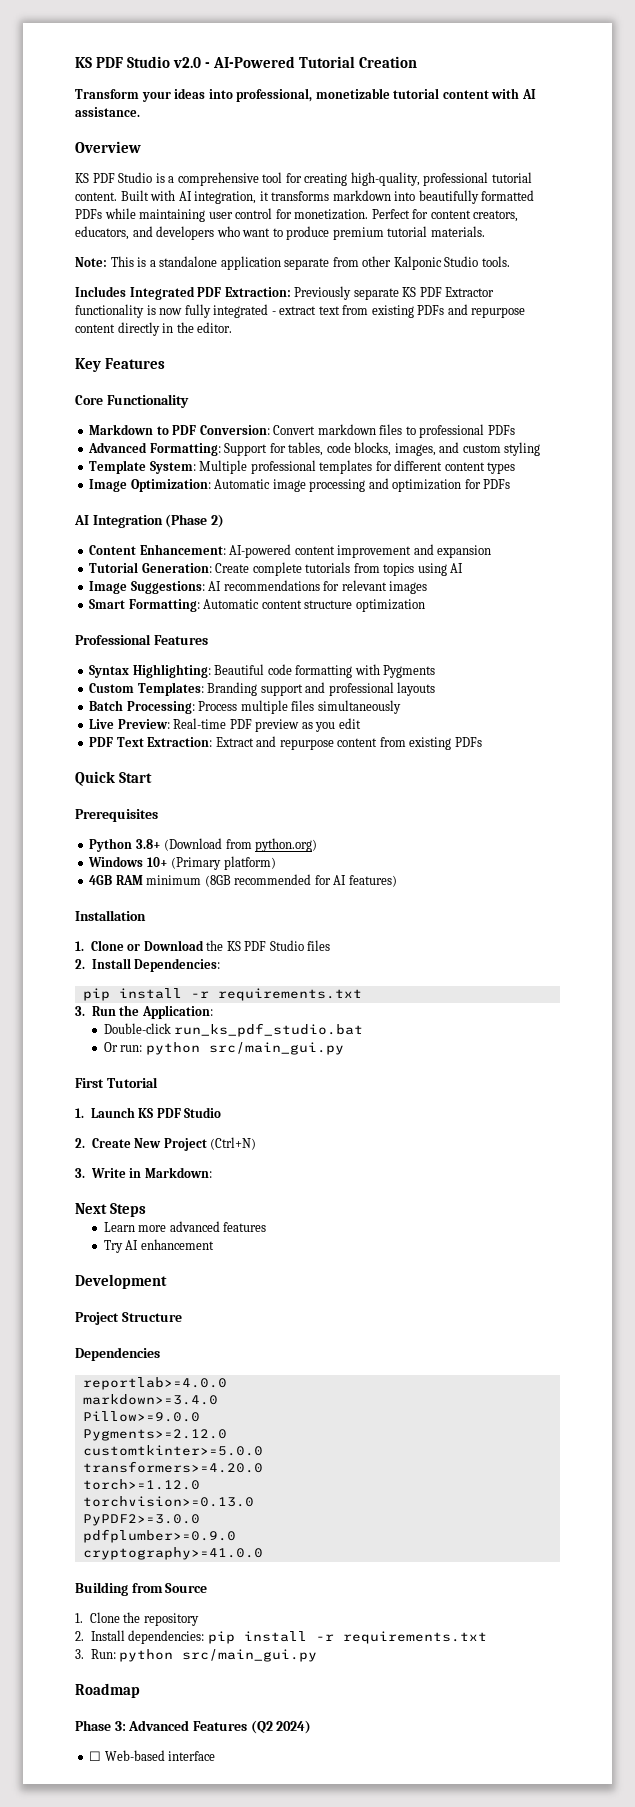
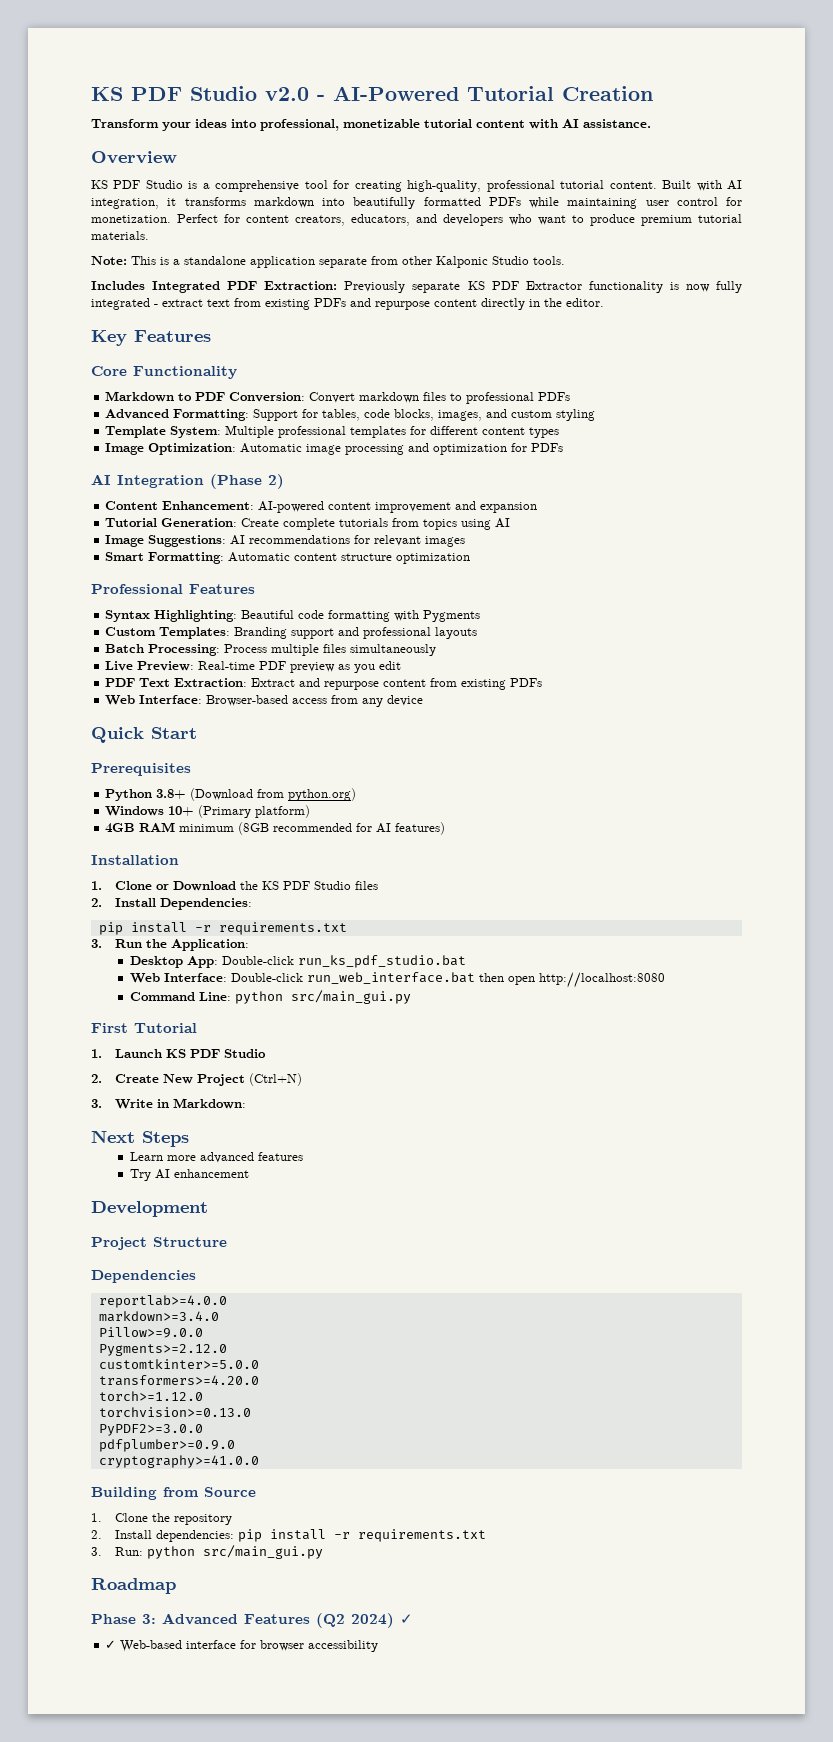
+ Web Interface: Browser-based access from any device
- Double-click run_ks_pdf_studio.bat
+ Desktop App: Double-click run_ks_pdf_studio.bat
- Or run: python src/main_gui.py
+ Web Interface: Double-click run_web_interface.bat then open http://localhost:8080
+ Command Line: python src/main_gui.py
- Phase 3: Advanced Features (Q2 2024)
- ☐ Web-based interface
+ Phase 3: Advanced Features (Q2 2024) ✓
+ ✓ Web-based interface for browser accessibility

